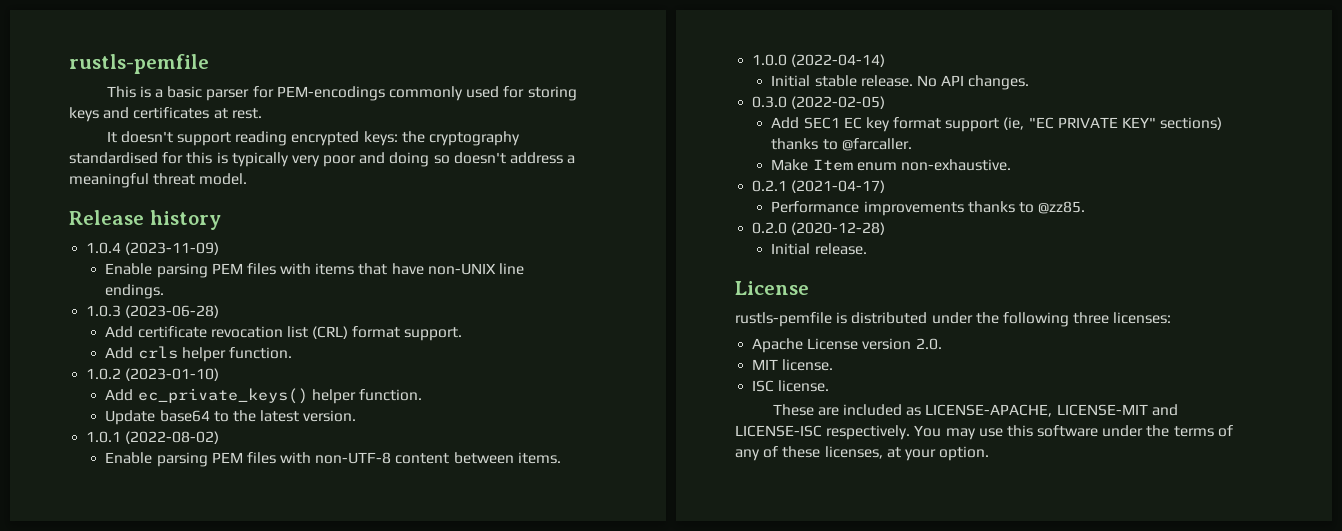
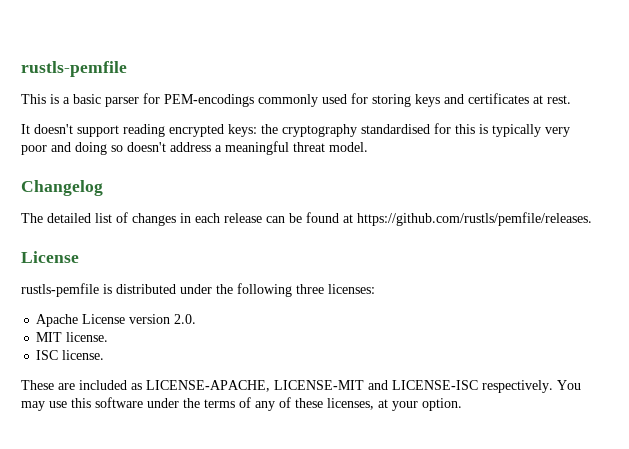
- Release history
- 1.0.4 (2023-11-09)
- Enable parsing PEM files with items that have non-UNIX line endings.
- 1.0.3 (2023-06-28)
- Add certificate revocation list (CRL) format support.
- Add crls helper function.
- 1.0.2 (2023-01-10)
- Add ec_private_keys() helper function.
- Update base64 to the latest version.
- 1.0.1 (2022-08-02)
- Enable parsing PEM files with non-UTF-8 content between items.
- 1.0.0 (2022-04-14)
- Initial stable release. No API changes.
- 0.3.0 (2022-02-05)
- Add SEC1 EC key format support (ie, "EC PRIVATE KEY" sections) thanks to @farcaller.
- Make Item enum non-exhaustive.
- 0.2.1 (2021-04-17)
- Performance improvements thanks to @zz85.
- 0.2.0 (2020-12-28)
- Initial release.
+ Changelog
+ The detailed list of changes in each release can be found at https://github.com/rustls/pemfile/releases.

